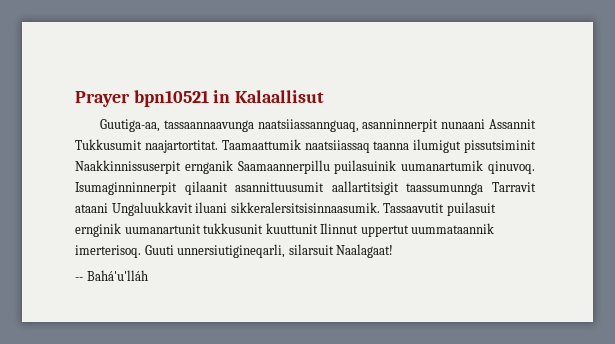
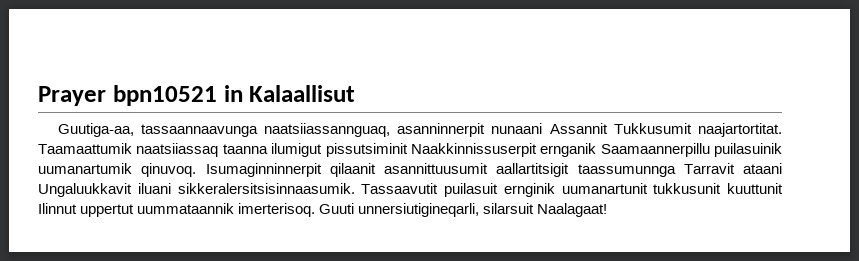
- -- Bahá'u'lláh

